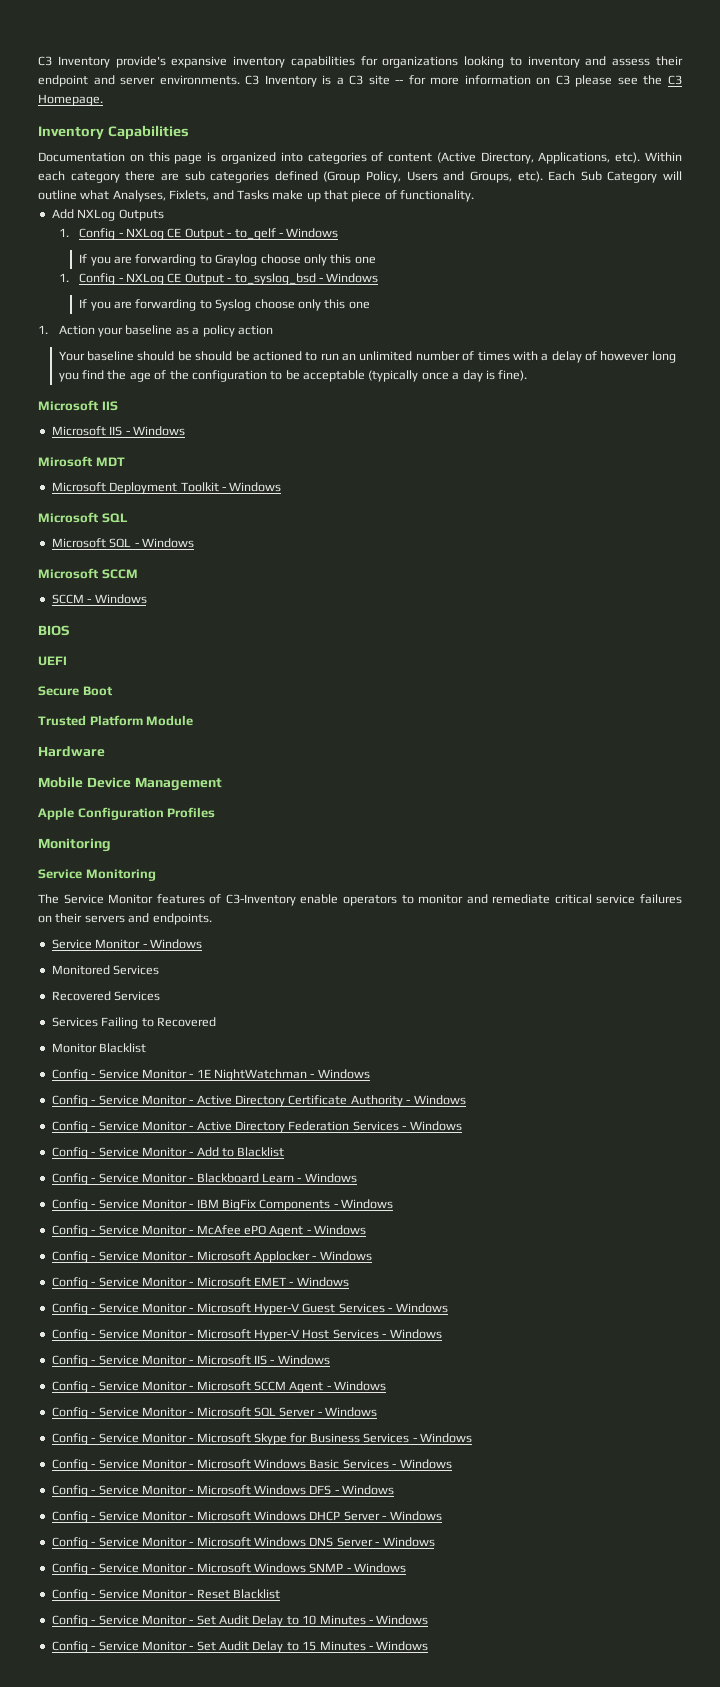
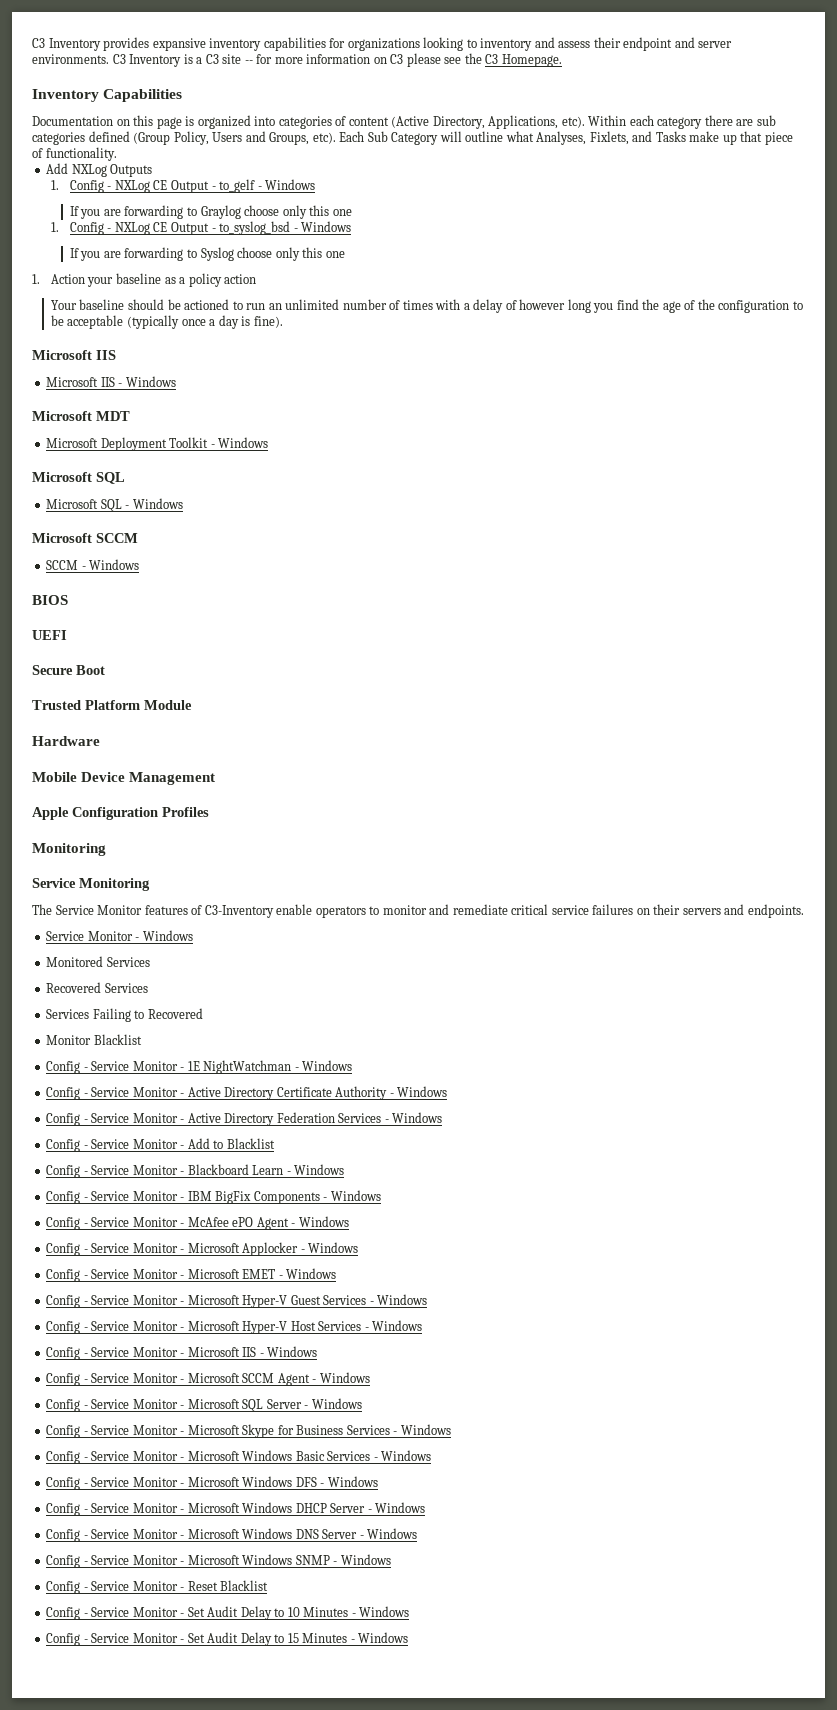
- C3 Inventory provide's expansive inventory capabilities for organizations looking to inventory and assess their endpoint and server environments.
+ C3 Inventory provides expansive inventory capabilities for organizations looking to inventory and assess their endpoint and server environments.
- Your baseline should be should be actioned to run an unlimited number of times with a delay of however long you find the age of the configuration to be acceptable (typically once a day is fine).
+ Your baseline should be actioned to run an unlimited number of times with a delay of however long you find the age of the configuration to be acceptable (typically once a day is fine).
- Mirosoft MDT
+ Microsoft MDT

